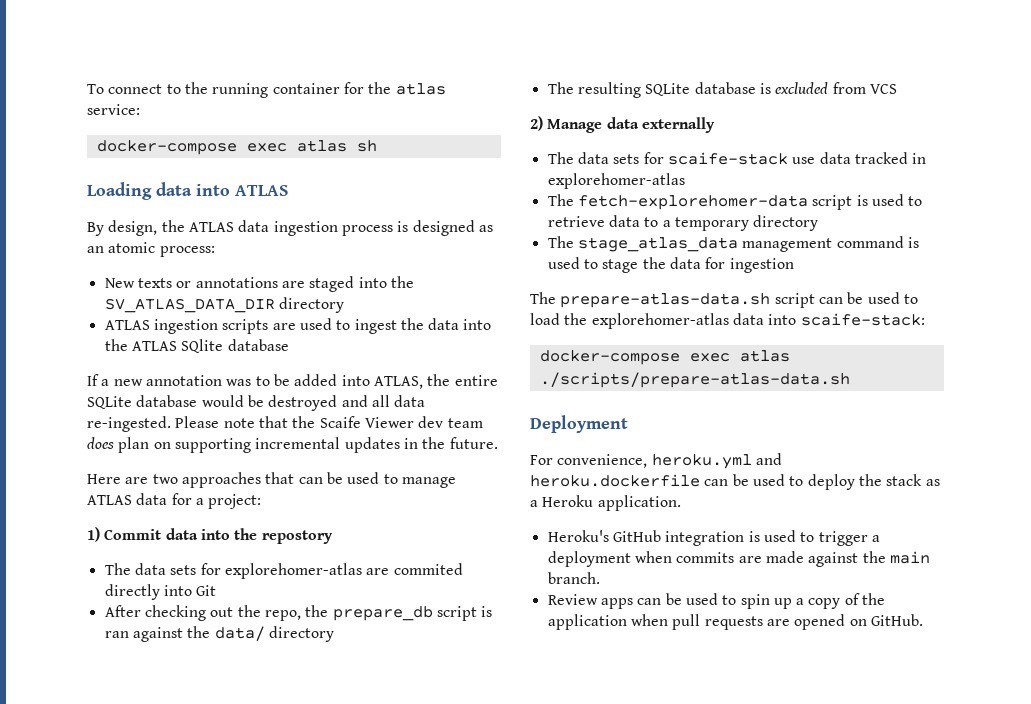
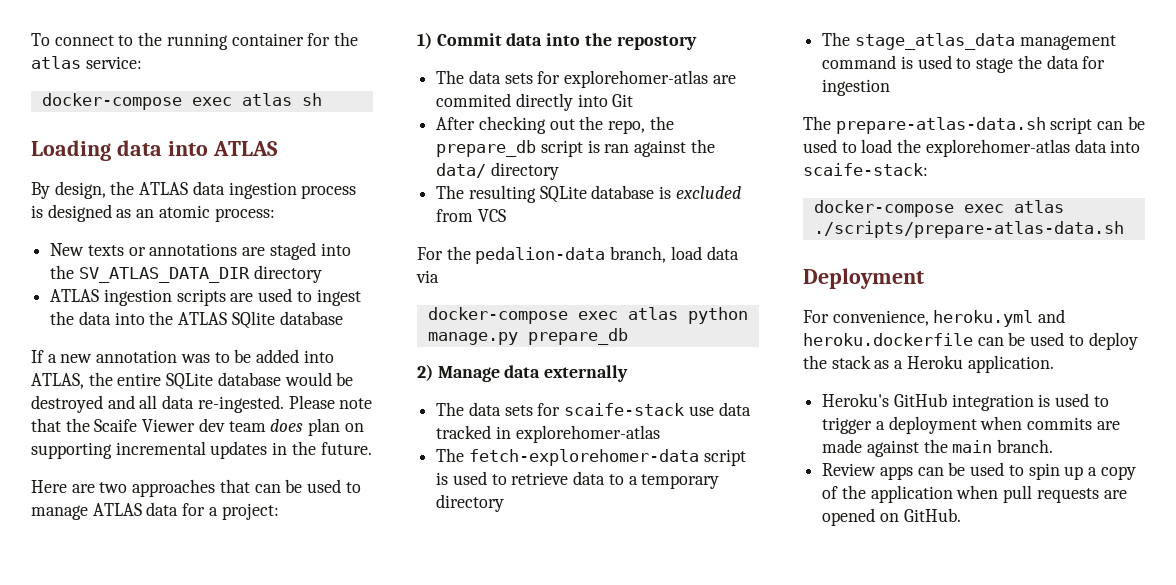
+ For the pedalion-data branch, load data via
+ docker-compose exec atlas python manage.py prepare_db

